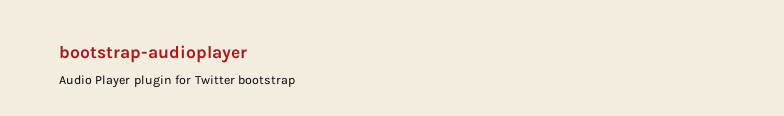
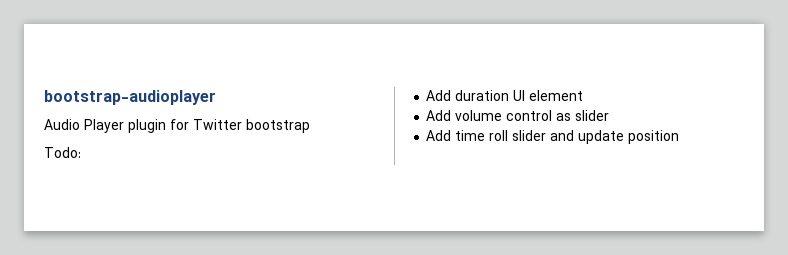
+ Todo:
+ Add duration UI element
+ Add volume control as slider
+ Add time roll slider and update position

